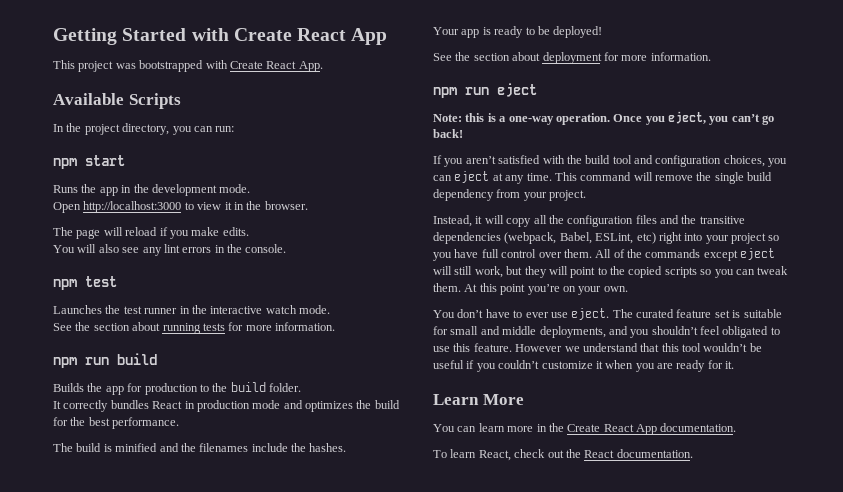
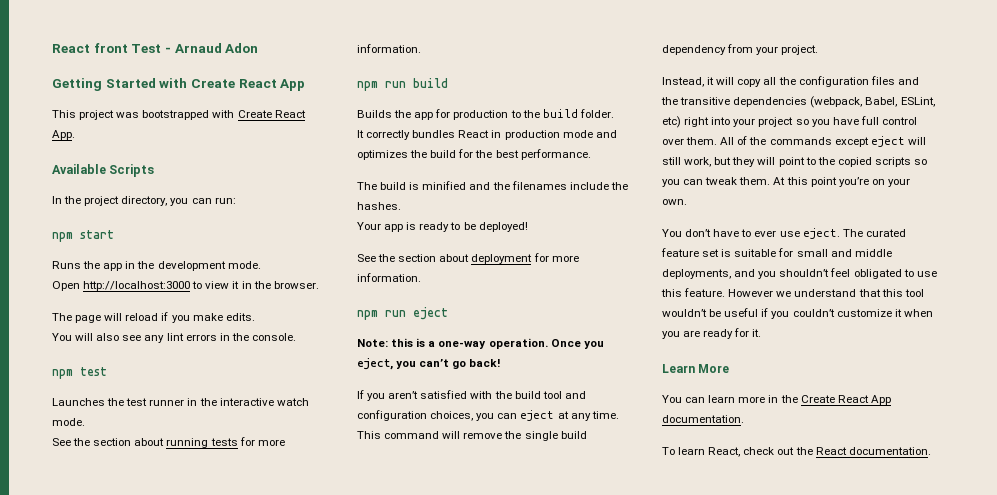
+ React front Test - Arnaud Adon

